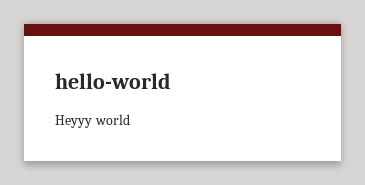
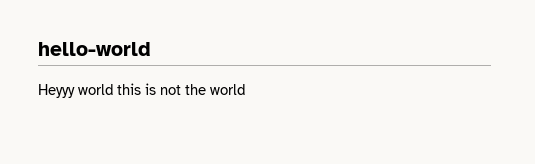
- Heyyy world
+ Heyyy world this is not the world

